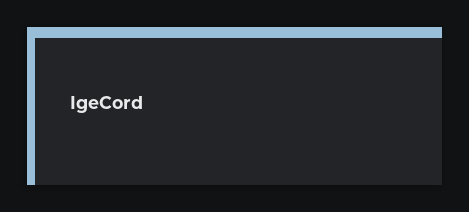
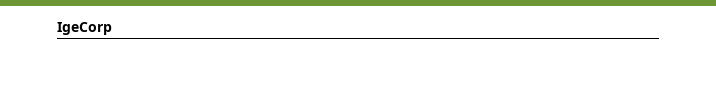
- IgeCord
+ IgeCorp

